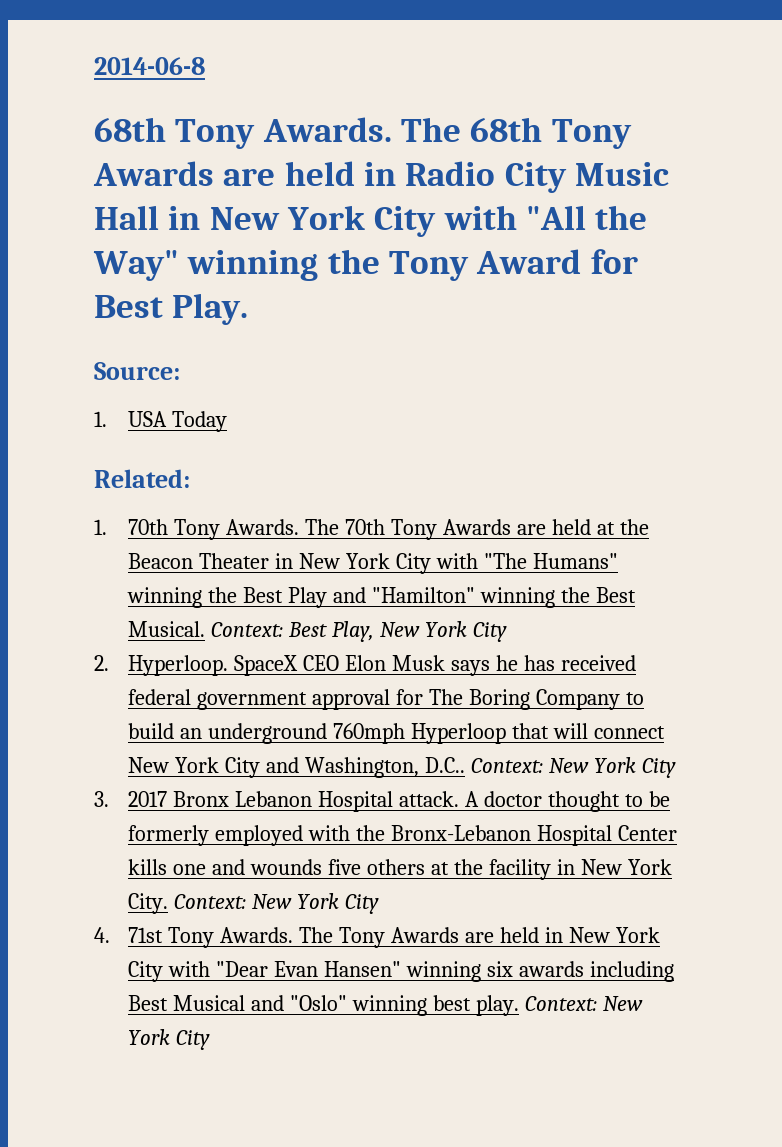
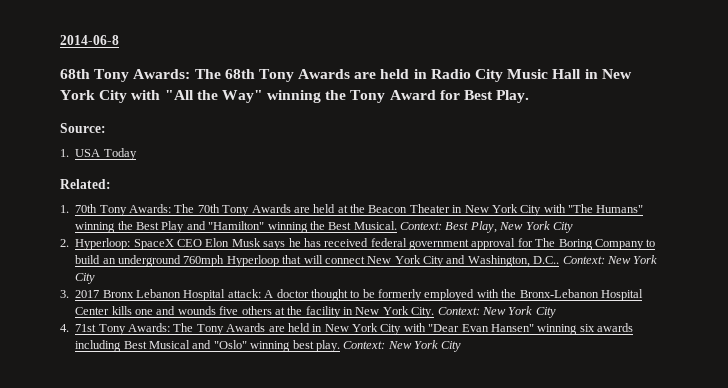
- 68th Tony Awards. The 68th Tony Awards are held in Radio City Music Hall in New York City with "All the Way" winning the Tony Award for Best Play.
+ 68th Tony Awards: The 68th Tony Awards are held in Radio City Music Hall in New York City with "All the Way" winning the Tony Award for Best Play.
- 1. 70th Tony Awards. The 70th Tony Awards are held at the Beacon Theater in New York City with "The Humans" winning the Best Play and "Hamilton" winning the Best Musical.
+ 1. 70th Tony Awards: The 70th Tony Awards are held at the Beacon Theater in New York City with "The Humans" winning the Best Play and "Hamilton" winning the Best Musical.
- 2. Hyperloop. SpaceX CEO Elon Musk says he has received federal government approval for The Boring Company to build an underground 760mph Hyperloop that will connect New York City and Washington, D.C..
+ 2. Hyperloop: SpaceX CEO Elon Musk says he has received federal government approval for The Boring Company to build an underground 760mph Hyperloop that will connect New York City and Washington, D.C..
- 3. 2017 Bronx Lebanon Hospital attack. A doctor thought to be formerly employed with the Bronx-Lebanon Hospital Center kills one and wounds five others at the facility in New York City.
+ 3. 2017 Bronx Lebanon Hospital attack: A doctor thought to be formerly employed with the Bronx-Lebanon Hospital Center kills one and wounds five others at the facility in New York City.
- 4. 71st Tony Awards. The Tony Awards are held in New York City with "Dear Evan Hansen" winning six awards including Best Musical and "Oslo" winning best play.
+ 4. 71st Tony Awards: The Tony Awards are held in New York City with "Dear Evan Hansen" winning six awards including Best Musical and "Oslo" winning best play.

